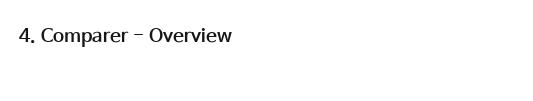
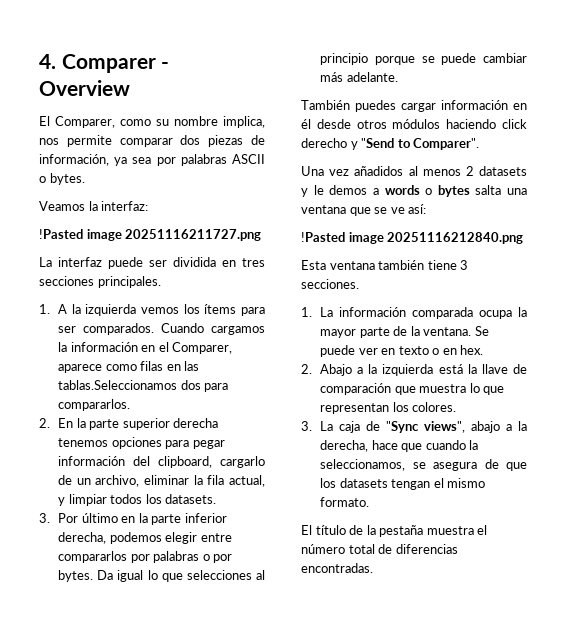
+ El Comparer, como su nombre implica, nos permite comparar dos piezas de información, ya sea por palabras ASCII o bytes.
+ Veamos la interfaz:
+ !Pasted image 20251116211727.png
+ La interfaz puede ser dividida en tres secciones principales.
+ 1. A la izquierda vemos los ítems para ser comparados. Cuando cargamos la información en el Comparer, aparece como filas en las tablas.Seleccionamos dos para compararlos.
+ 2. En la parte superior derecha tenemos opciones para pegar información del clipboard, cargarlo de un archivo, eliminar la fila actual, y limpiar todos los datasets.
+ 3. Por último en la parte inferior derecha, podemos elegir entre compararlos por palabras o por bytes. Da igual lo que selecciones al principio porque se puede cambiar más adelante.
+ También puedes cargar información en él desde otros módulos haciendo click derecho y "Send to Comparer".
+ Una vez añadidos al menos 2 datasets y le demos a words o bytes salta una ventana que se ve así:
+ !Pasted image 20251116212840.png
+ Esta ventana también tiene 3 secciones.
+ 1. La información comparada ocupa la mayor parte de la ventana. Se puede ver en texto o en hex.
+ 2. Abajo a la izquierda está la llave de comparación que muestra lo que representan los colores.
+ 3. La caja de "Sync views", abajo a la derecha, hace que cuando la seleccionamos, se asegura de que los datasets tengan el mismo formato.
+ El título de la pestaña muestra el número total de diferencias encontradas.

